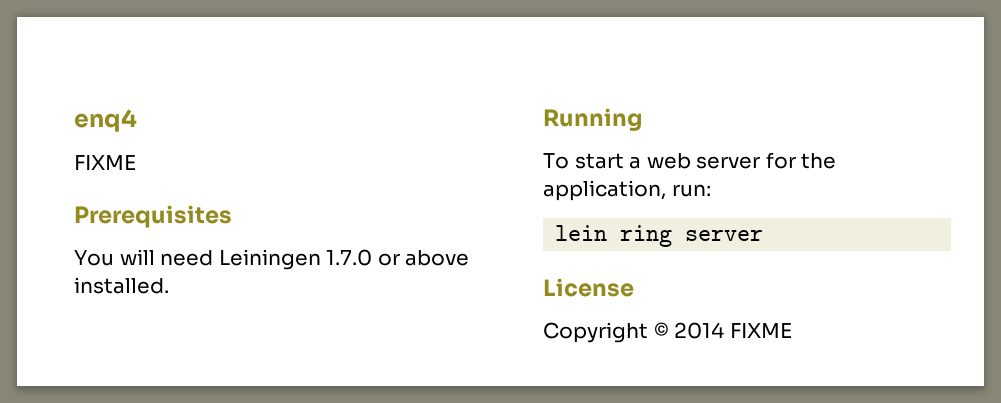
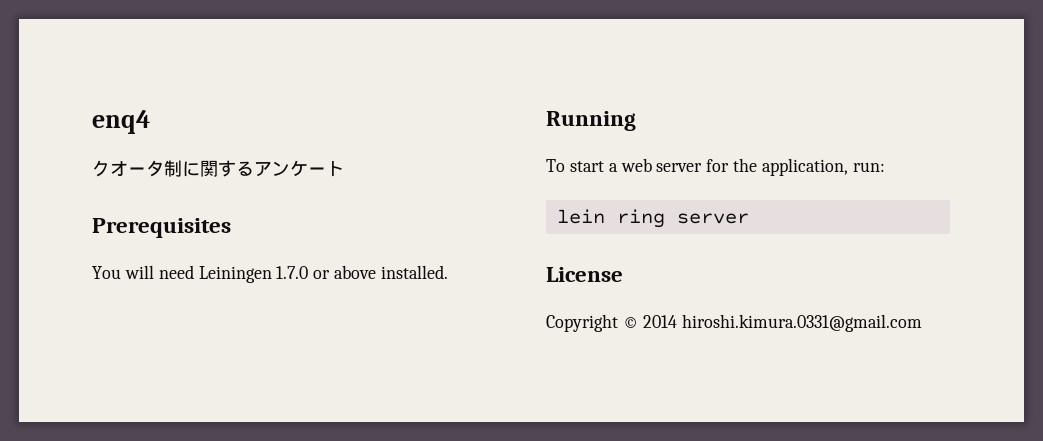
  enq4
- FIXME
+ クオータ制に関するアンケート
- Copyright © 2014 FIXME
+ Copyright © 2014 hiroshi.kimura.0331@gmail.com

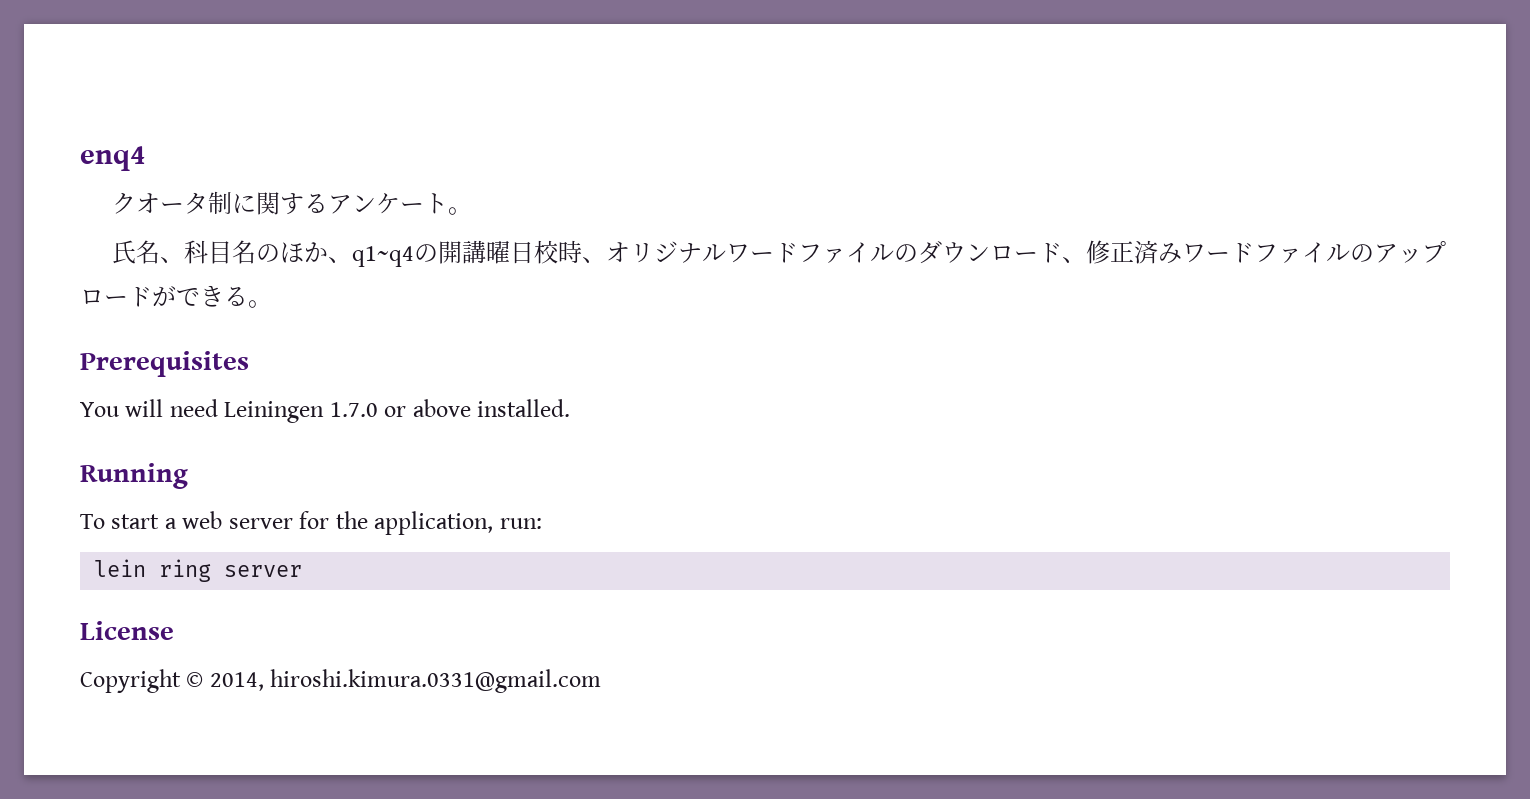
- クオータ制に関するアンケート
+ クオータ制に関するアンケート。
+ 氏名、科目名のほか、q1~q4の開講曜日校時、オリジナルワードファイルのダウンロード、修正済みワードファイルのアップロードができる。
- Copyright © 2014 hiroshi.kimura.0331@gmail.com
+ Copyright © 2014, hiroshi.kimura.0331@gmail.com

